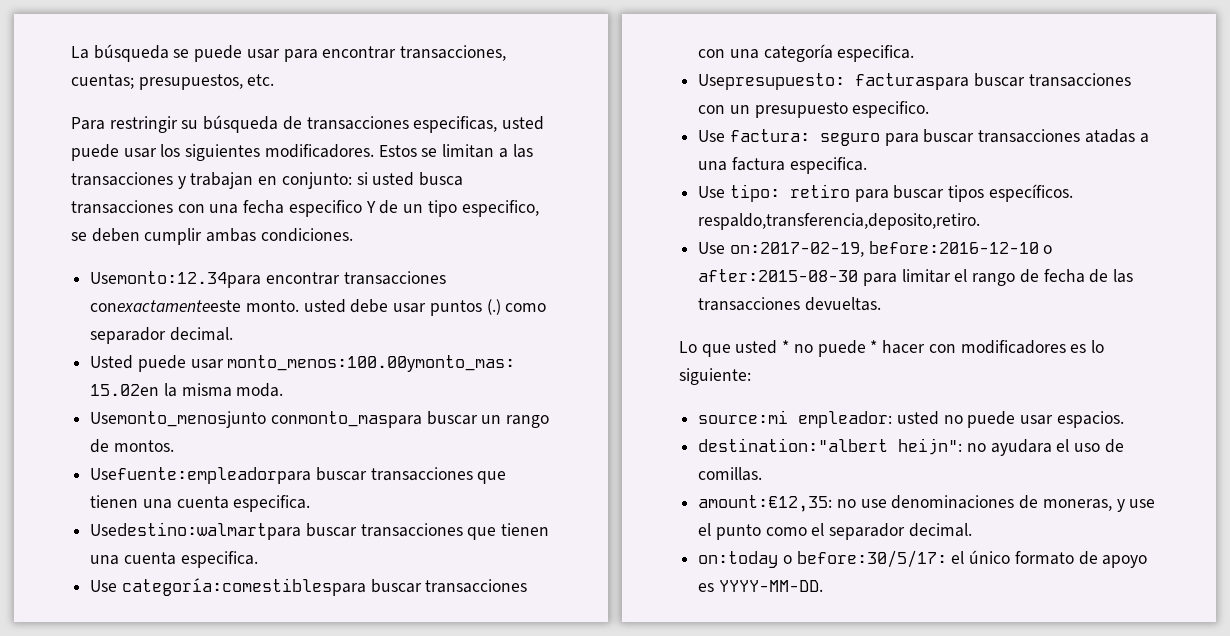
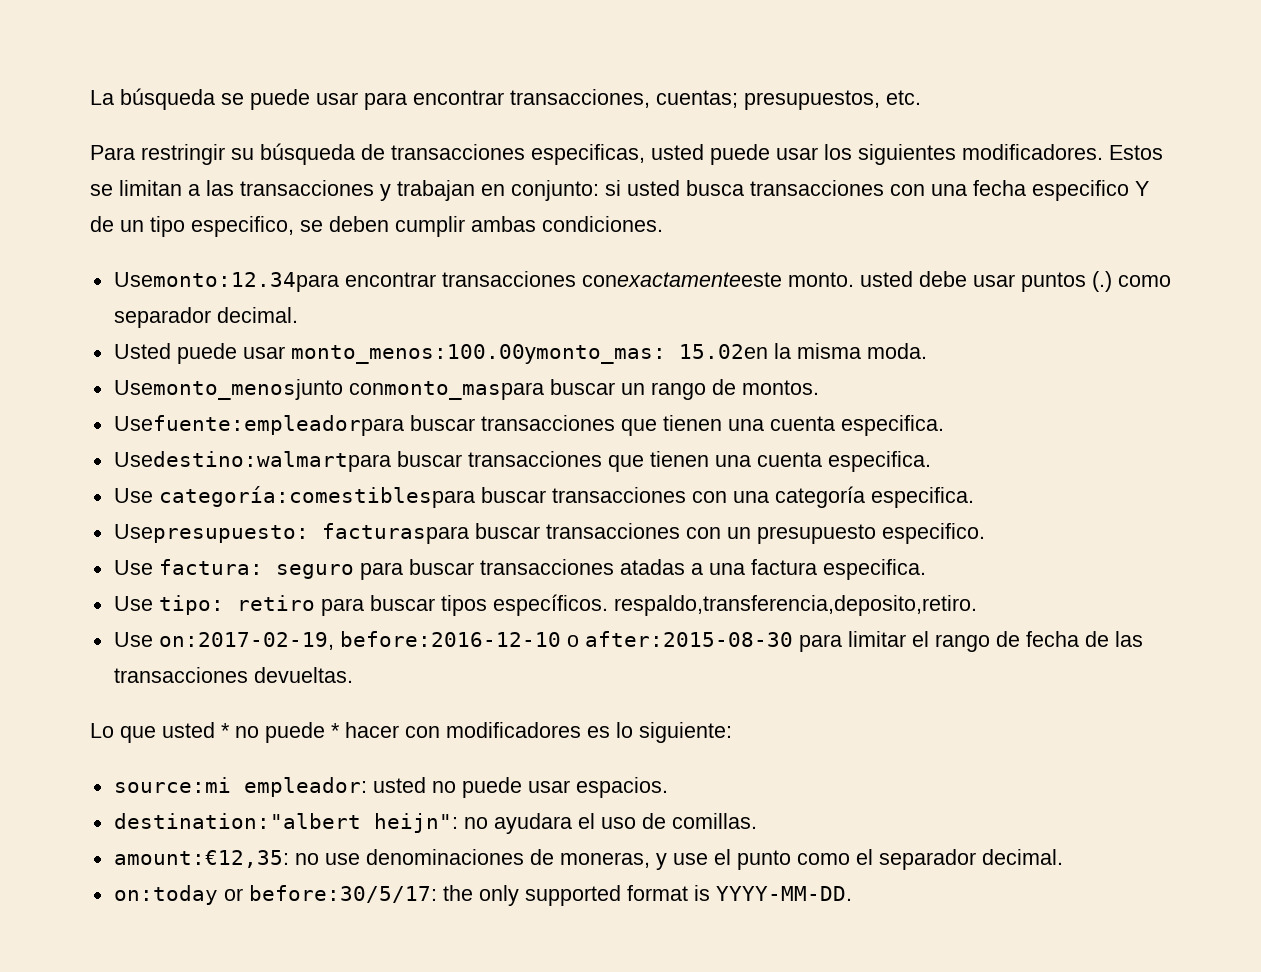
- on:today o before:30/5/17: el único formato de apoyo es YYYY-MM-DD.
+ on:today or before:30/5/17: the only supported format is YYYY-MM-DD.

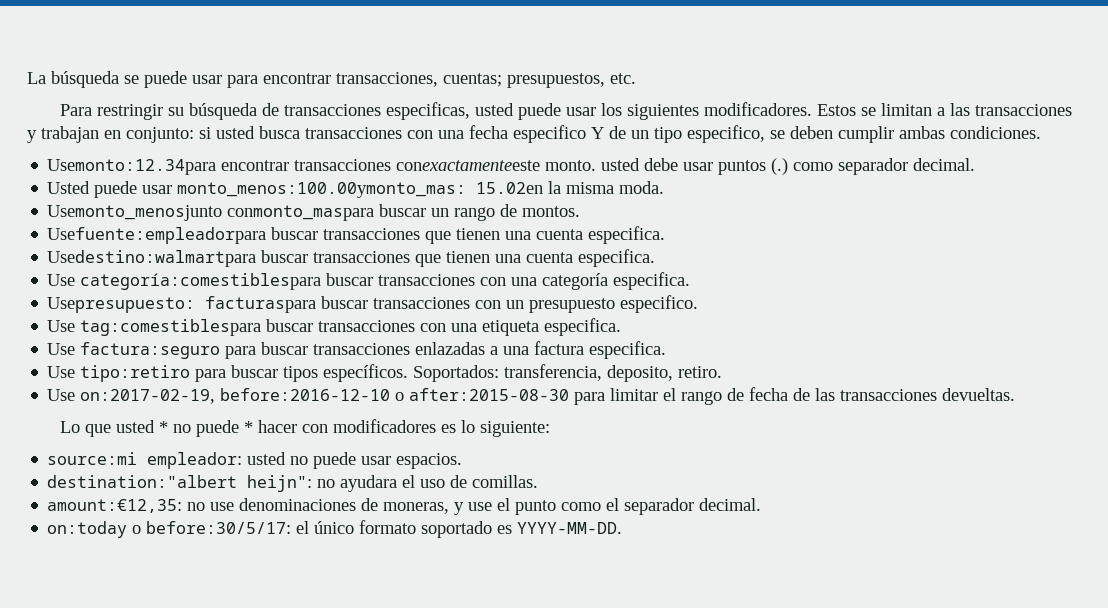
- Use factura: seguro para buscar transacciones atadas a una factura especifica.
+ Use tag:comestiblespara buscar transacciones con una etiqueta especifica.
+ Use factura:seguro para buscar transacciones enlazadas a una factura especifica.
- Use tipo: retiro para buscar tipos específicos. respaldo,transferencia,deposito,retiro.
+ Use tipo:retiro para buscar tipos específicos. Soportados: transferencia, deposito, retiro.
- on:today or before:30/5/17: the only supported format is YYYY-MM-DD.
+ on:today o before:30/5/17: el único formato soportado es YYYY-MM-DD.

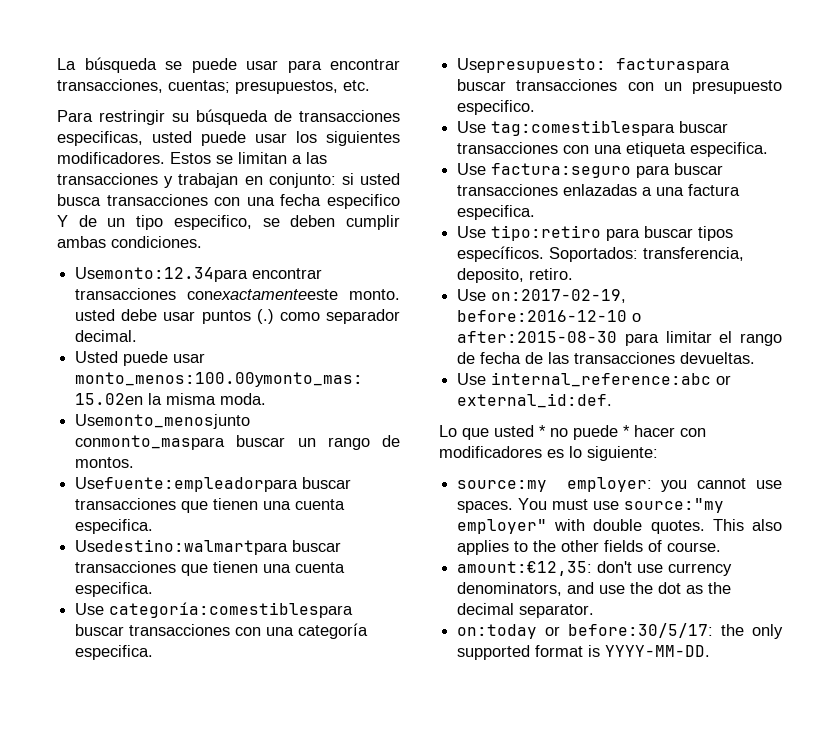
+ Use internal_reference:abc or external_id:def.
- source:mi empleador: usted no puede usar espacios.
- destination:"albert heijn": no ayudara el uso de comillas.
- amount:€12,35: no use denominaciones de moneras, y use el punto como el separador decimal.
- on:today o before:30/5/17: el único formato soportado es YYYY-MM-DD.
+ source:my employer: you cannot use spaces. You must use source:"my employer" with double quotes. This also applies to the other fields of course.
+ amount:€12,35: don't use currency denominators, and use the dot as the decimal separator.
+ on:today or before:30/5/17: the only supported format is YYYY-MM-DD.

